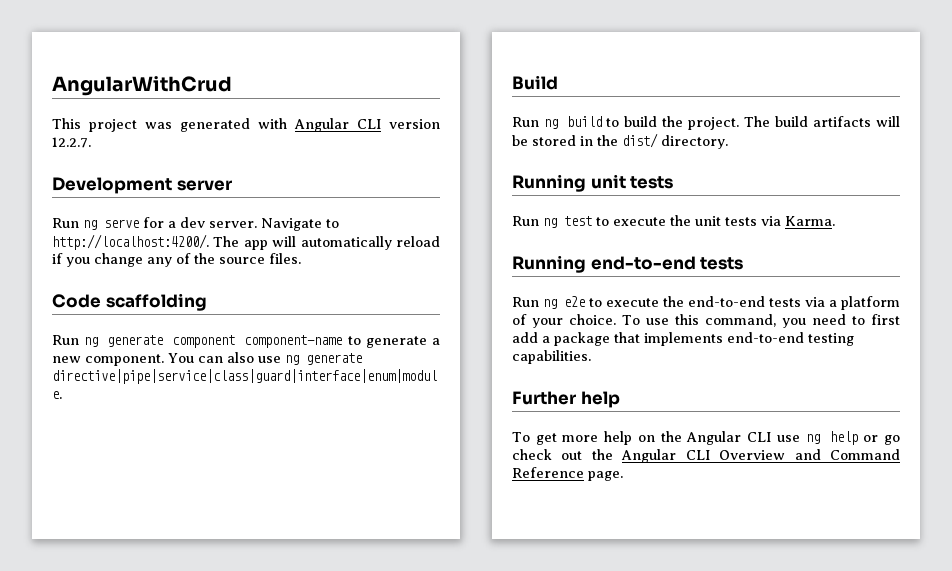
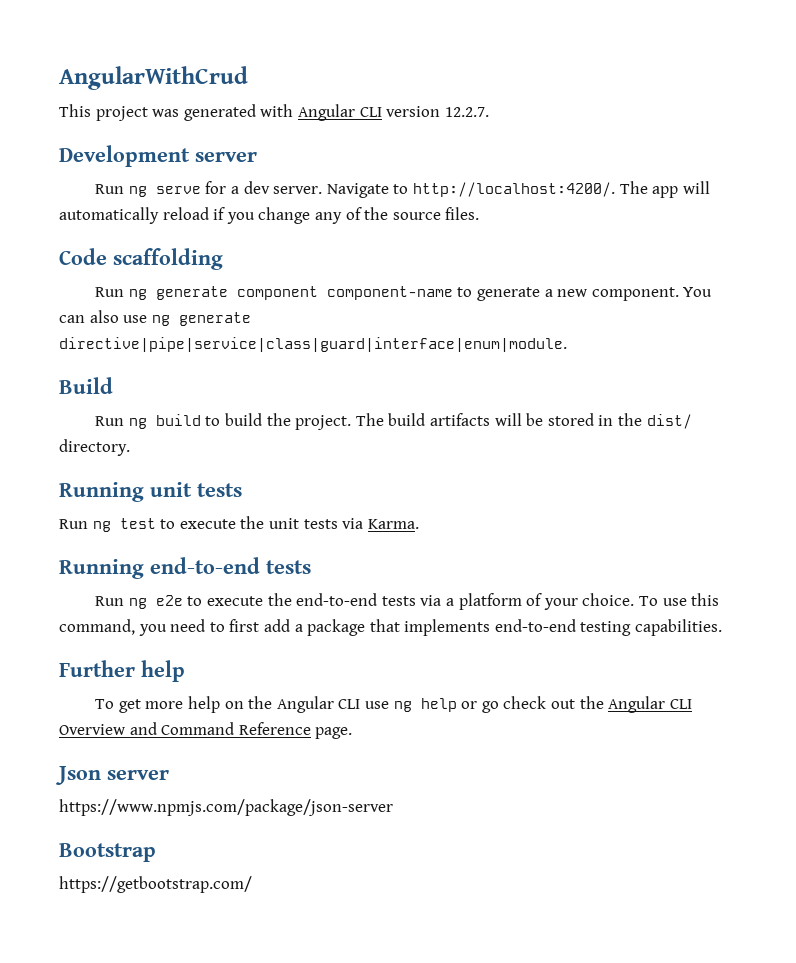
+ Json server
+ https://www.npmjs.com/package/json-server
+ Bootstrap
+ https://getbootstrap.com/

